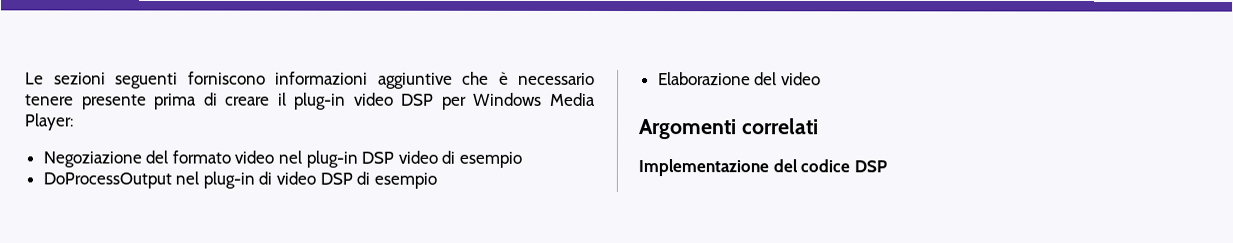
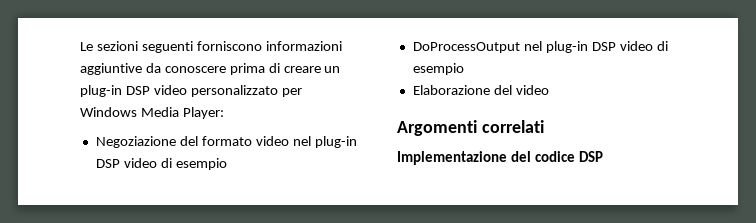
- Le sezioni seguenti forniscono informazioni aggiuntive che è necessario tenere presente prima di creare il plug-in video DSP per Windows Media Player:
+ Le sezioni seguenti forniscono informazioni aggiuntive da conoscere prima di creare un plug-in DSP video personalizzato per Windows Media Player:
- DoProcessOutput nel plug-in di video DSP di esempio
+ DoProcessOutput nel plug-in DSP video di esempio

